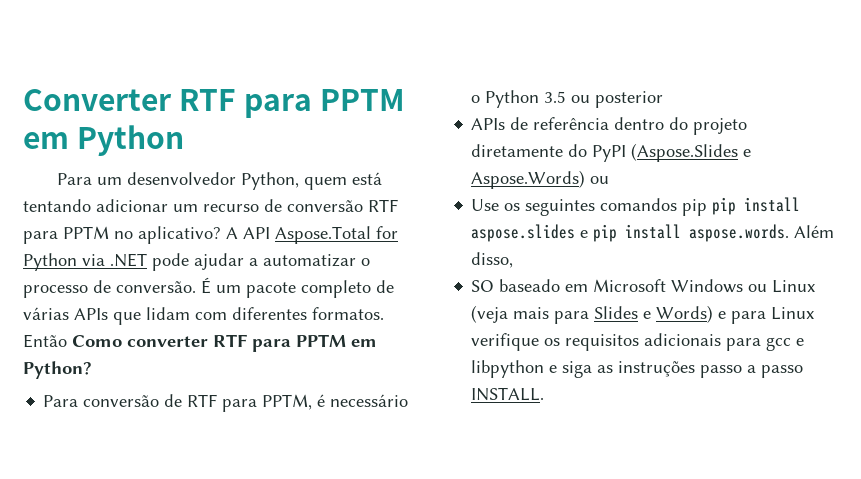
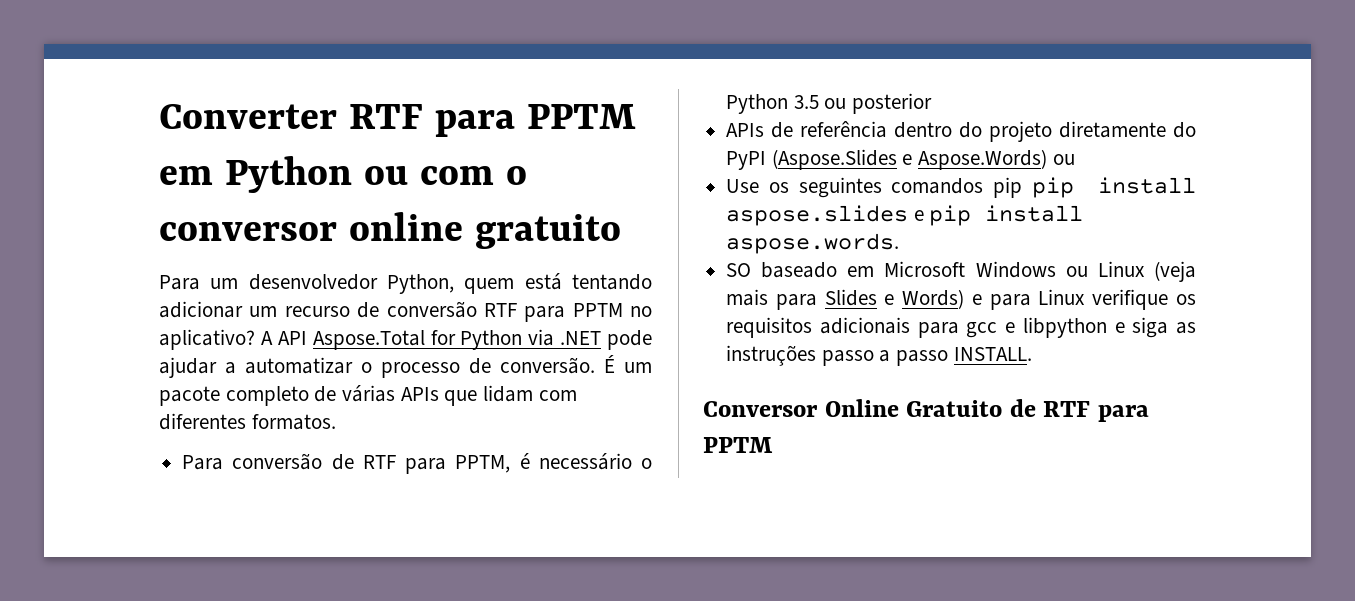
- Converter RTF para PPTM em Python
+ Converter RTF para PPTM em Python ou com o conversor online gratuito
- Então Como converter RTF para PPTM em Python?
- Use os seguintes comandos pip pip install aspose.slides e pip install aspose.words. Além disso,
+ Use os seguintes comandos pip pip install aspose.slides e pip install aspose.words.
+ Conversor Online Gratuito de RTF para PPTM

